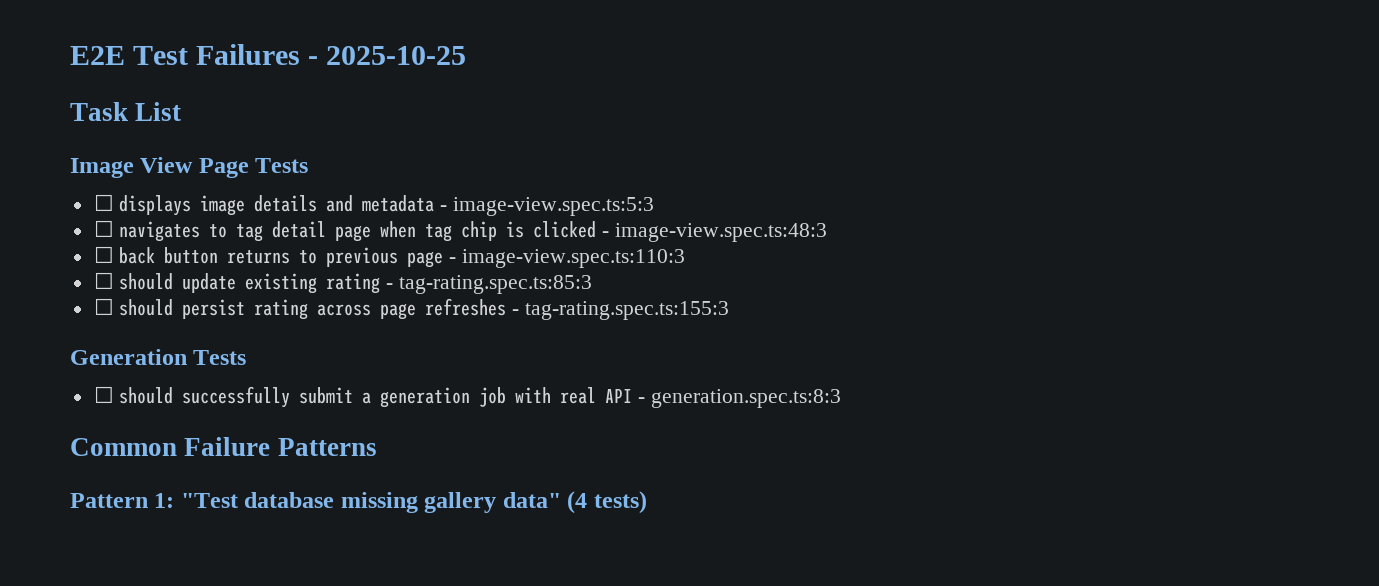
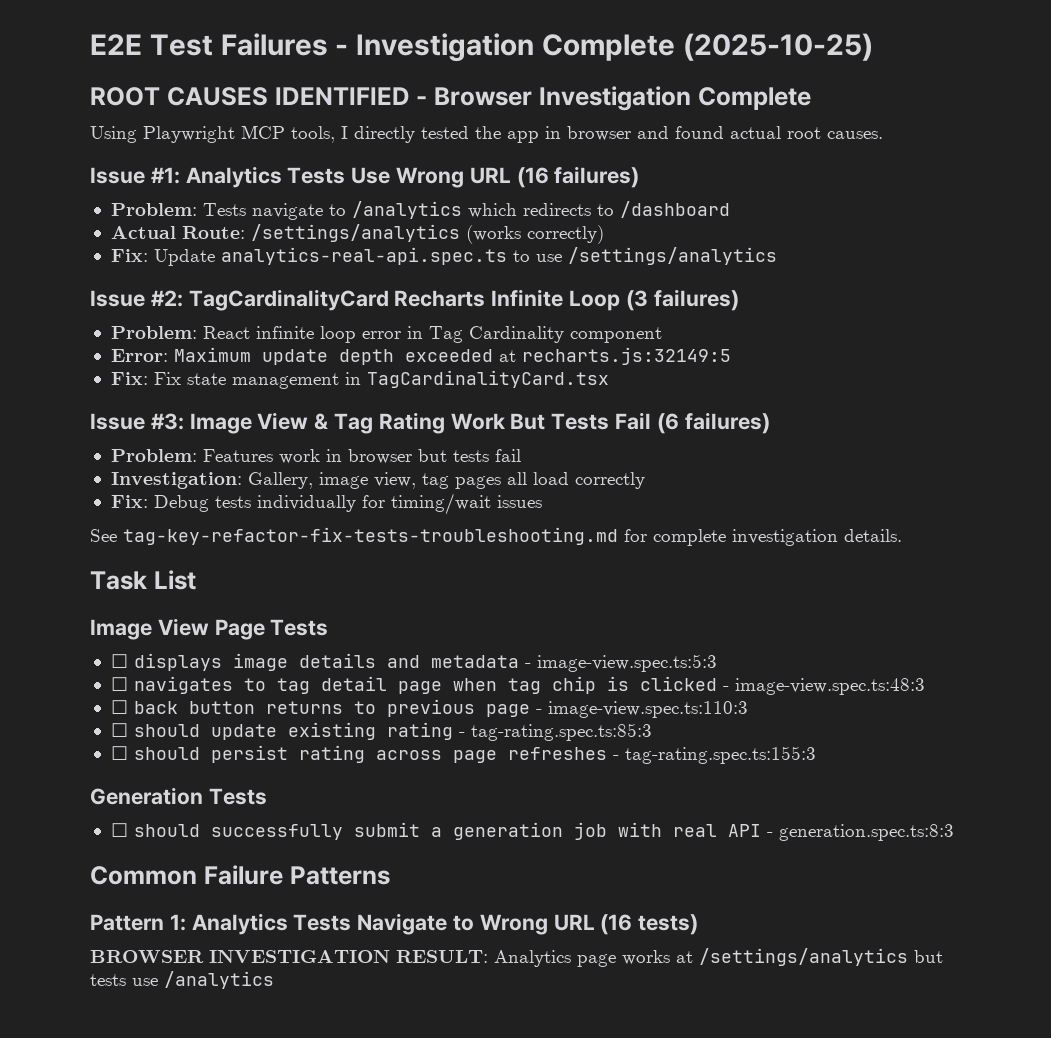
- E2E Test Failures - 2025-10-25
+ E2E Test Failures - Investigation Complete (2025-10-25)
+ ROOT CAUSES IDENTIFIED - Browser Investigation Complete
+ Using Playwright MCP tools, I directly tested the app in browser and found actual root causes.
+ Issue #1: Analytics Tests Use Wrong URL (16 failures)
+ Problem: Tests navigate to /analytics which redirects to /dashboard
+ Actual Route: /settings/analytics (works correctly)
+ Fix: Update analytics-real-api.spec.ts to use /settings/analytics
+ Issue #2: TagCardinalityCard Recharts Infinite Loop (3 failures)
+ Problem: React infinite loop error in Tag Cardinality component
+ Error: Maximum update depth exceeded at recharts.js:32149:5
+ Fix: Fix state management in TagCardinalityCard.tsx
+ Issue #3: Image View & Tag Rating Work But Tests Fail (6 failures)
+ Problem: Features work in browser but tests fail
+ Investigation: Gallery, image view, tag pages all load correctly
+ Fix: Debug tests individually for timing/wait issues
+ See tag-key-refactor-fix-tests-troubleshooting.md for complete investigation details.
- Pattern 1: "Test database missing gallery data" (4 tests)
+ Pattern 1: Analytics Tests Navigate to Wrong URL (16 tests)
+ BROWSER INVESTIGATION RESULT: Analytics page works at /settings/analytics but tests use /analytics

